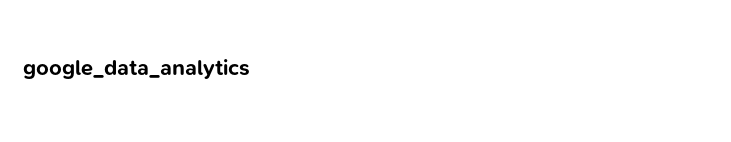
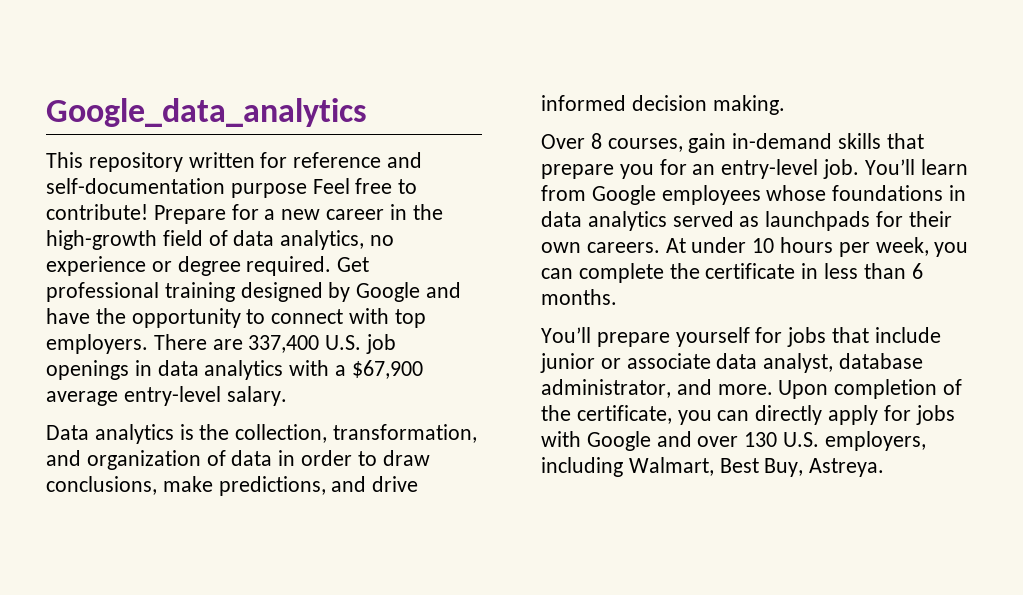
- google_data_analytics
+ Google_data_analytics
+ This repository written for reference and self-documentation purpose Feel free to contribute! Prepare for a new career in the high-growth field of data analytics, no experience or degree required. Get professional training designed by Google and have the opportunity to connect with top employers. There are 337,400 U.S. job openings in data analytics with a $67,900 average entry-level salary.
+ Data analytics is the collection, transformation, and organization of data in order to draw conclusions, make predictions, and drive informed decision making.
+ Over 8 courses, gain in-demand skills that prepare you for an entry-level job. You’ll learn from Google employees whose foundations in data analytics served as launchpads for their own careers. At under 10 hours per week, you can complete the certificate in less than 6 months.
+ You’ll prepare yourself for jobs that include junior or associate data analyst, database administrator, and more. Upon completion of the certificate, you can directly apply for jobs with Google and over 130 U.S. employers, including Walmart, Best Buy, Astreya.

